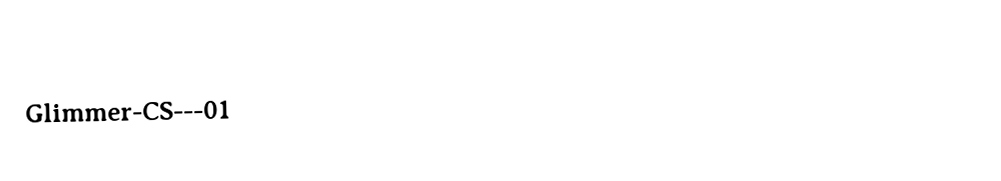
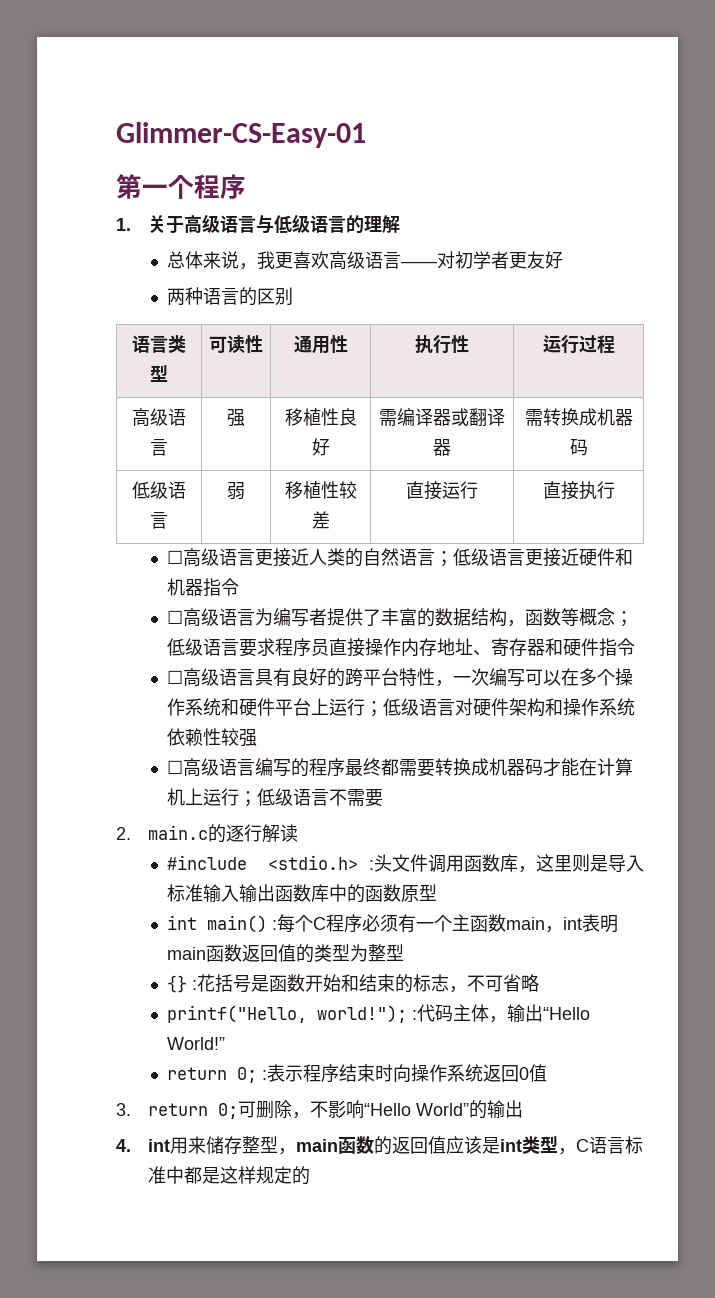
- Glimmer-CS---01
+ Glimmer-CS-Easy-01
+ 第一个程序
+ 1.关于高级语言与低级语言的理解
+ 总体来说，我更喜欢高级语言——对初学者更友好
+ 两种语言的区别
+ 语言类型 | 可读性 | 通用性 | 执行性 | 运行过程
+ 高级语言 | 强 | 移植性良好 | 需编译器或翻译器 | 需转换成机器码
+ 低级语言 | 弱 | 移植性较差 | 直接运行 | 直接执行
+ ☐高级语言更接近人类的自然语言；低级语言更接近硬件和机器指令
+ ☐高级语言为编写者提供了丰富的数据结构，函数等概念；低级语言要求程序员直接操作内存地址、寄存器和硬件指令
+ ☐高级语言具有良好的跨平台特性，一次编写可以在多个操作系统和硬件平台上运行；低级语言对硬件架构和操作系统依赖性较强
+ ☐高级语言编写的程序最终都需要转换成机器码才能在计算机上运行；低级语言不需要
+ 2. main.c的逐行解读
+ #include <stdio.h> :头文件调用函数库，这里则是导入标准输入输出函数库中的函数原型
+ int main() :每个C程序必须有一个主函数main，int表明main函数返回值的类型为整型
+ {} :花括号是函数开始和结束的标志，不可省略
+ printf("Hello, world!"); :代码主体，输出“Hello World!”
+ return 0; :表示程序结束时向操作系统返回0值
+ 3. return 0;可删除，不影响“Hello World”的输出
+ 4. int用来储存整型，main函数的返回值应该是int类型，C语言标准中都是这样规定的

